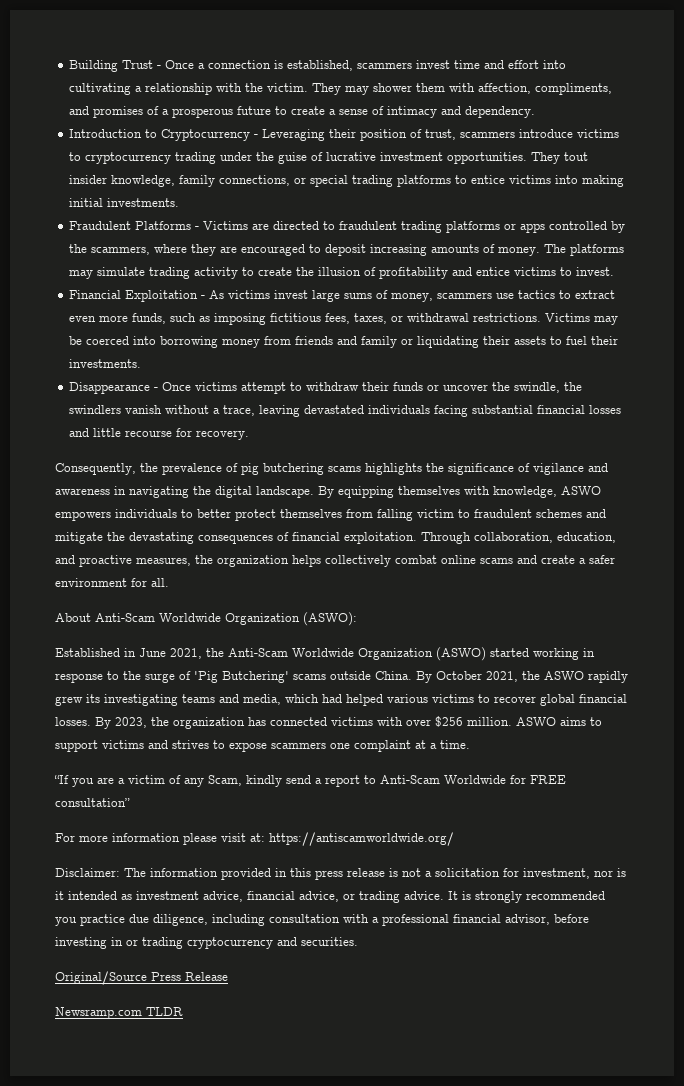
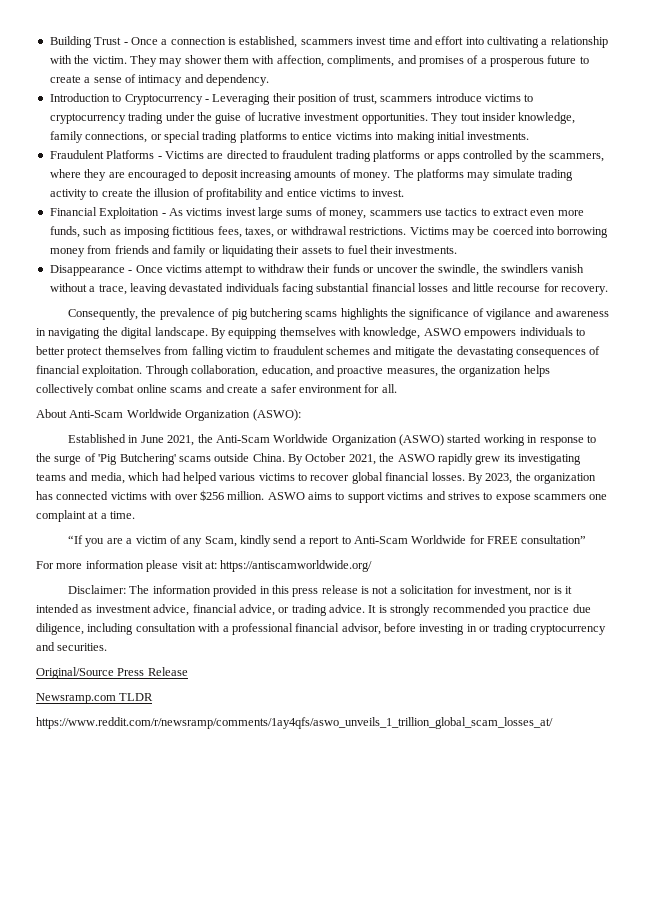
+ https://www.reddit.com/r/newsramp/comments/1ay4qfs/aswo_unveils_1_trillion_global_scam_losses_at/

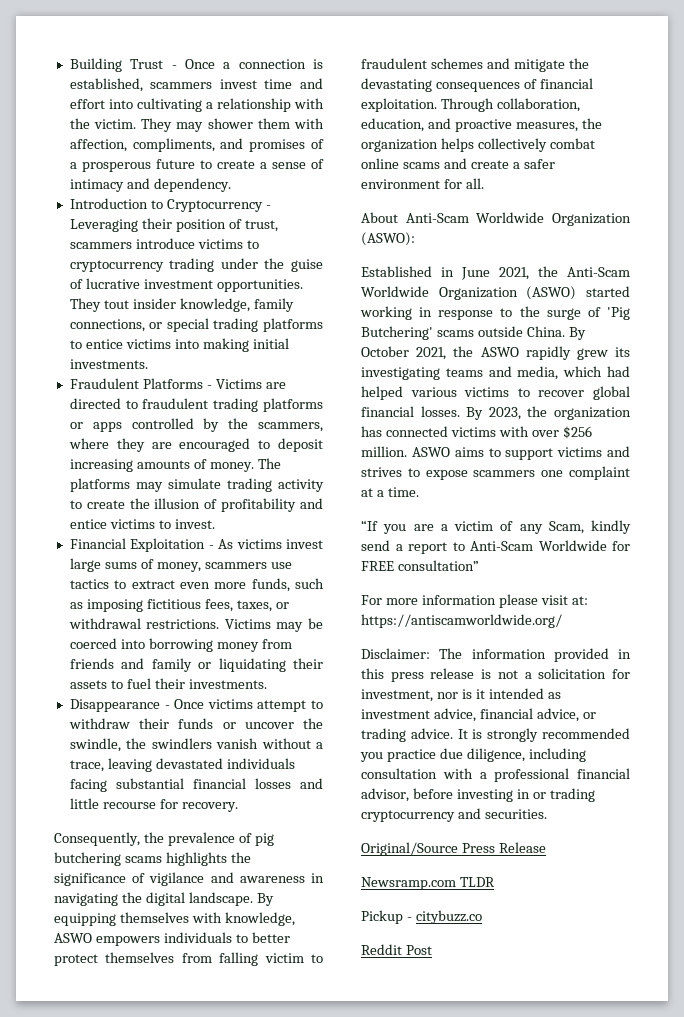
- https://www.reddit.com/r/newsramp/comments/1ay4qfs/aswo_unveils_1_trillion_global_scam_losses_at/
+ Pickup - citybuzz.co
+ Reddit Post

